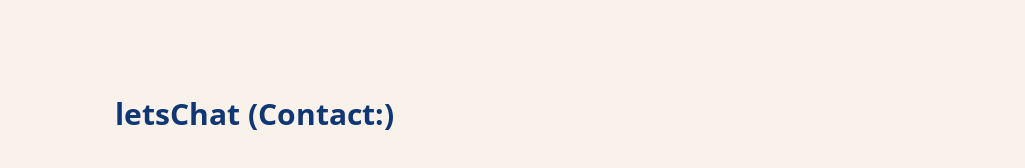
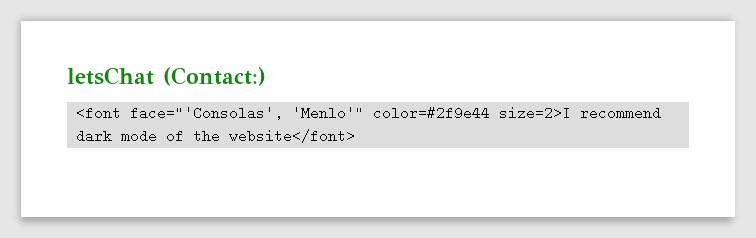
+ <font face="'Consolas', 'Menlo'" color=#2f9e44 size=2>I recommend dark mode of the website</font>

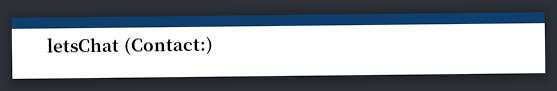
- <font face="'Consolas', 'Menlo'" color=#2f9e44 size=2>I recommend dark mode of the website</font>

